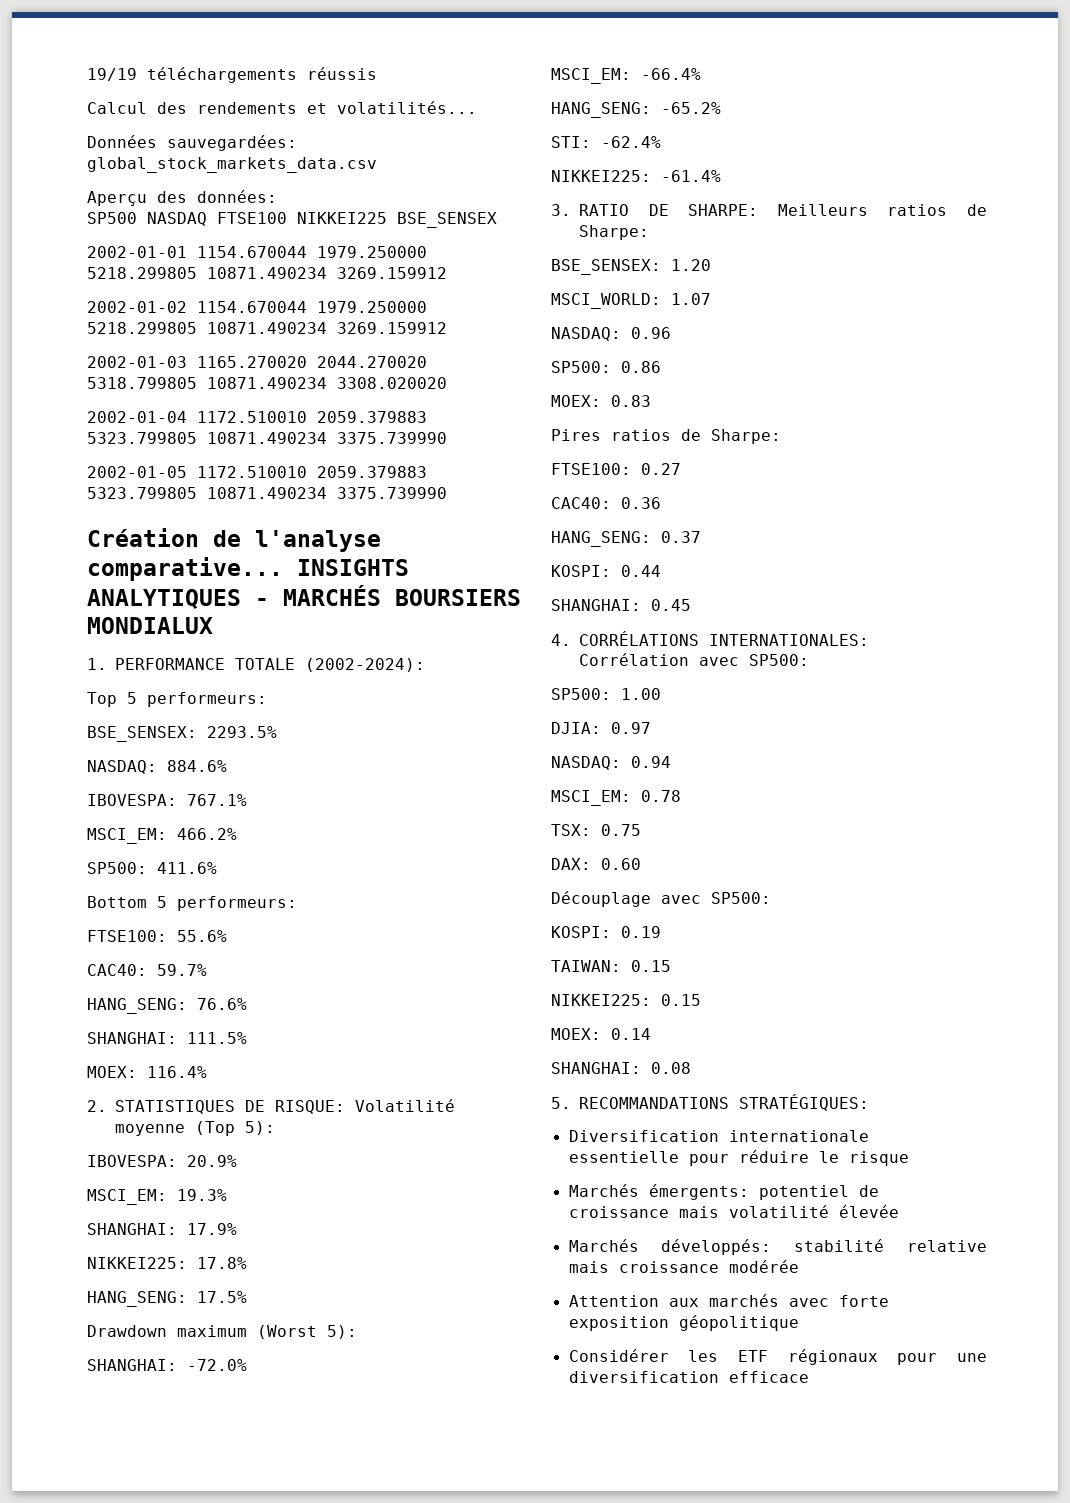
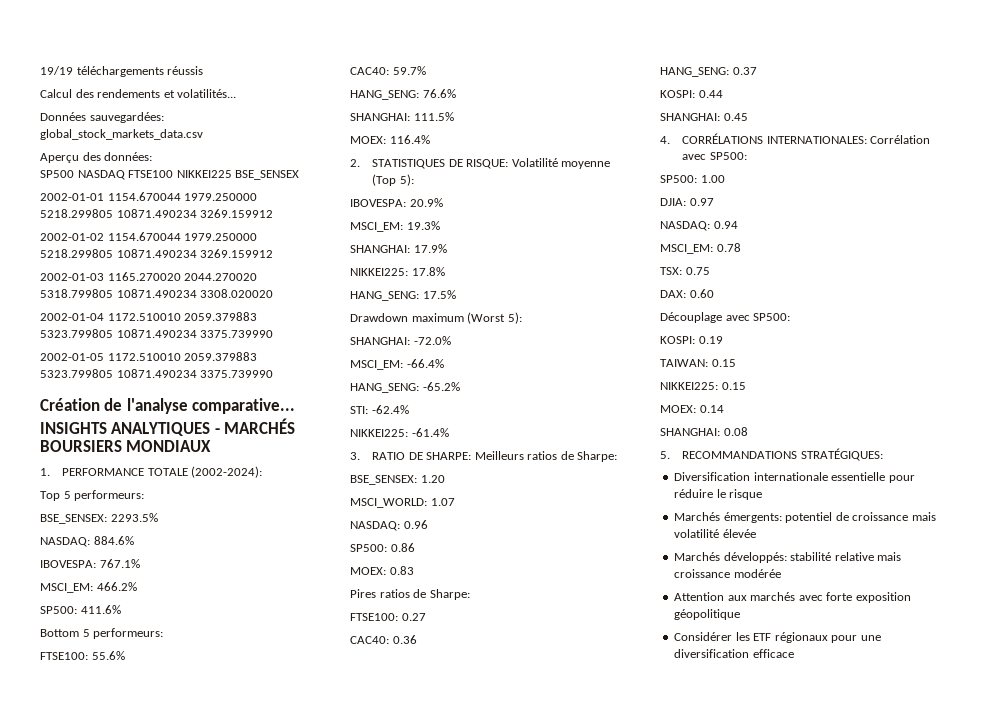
- INSIGHTS ANALYTIQUES - MARCHÉS BOURSIERS MONDIALUX
+ INSIGHTS ANALYTIQUES - MARCHÉS BOURSIERS MONDIAUX

